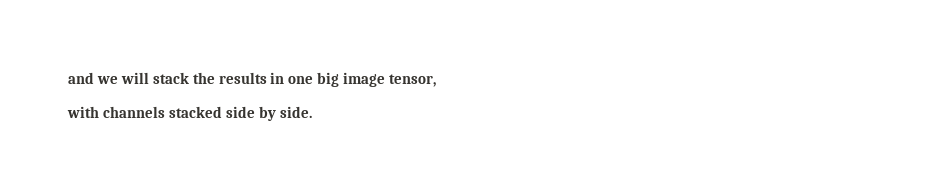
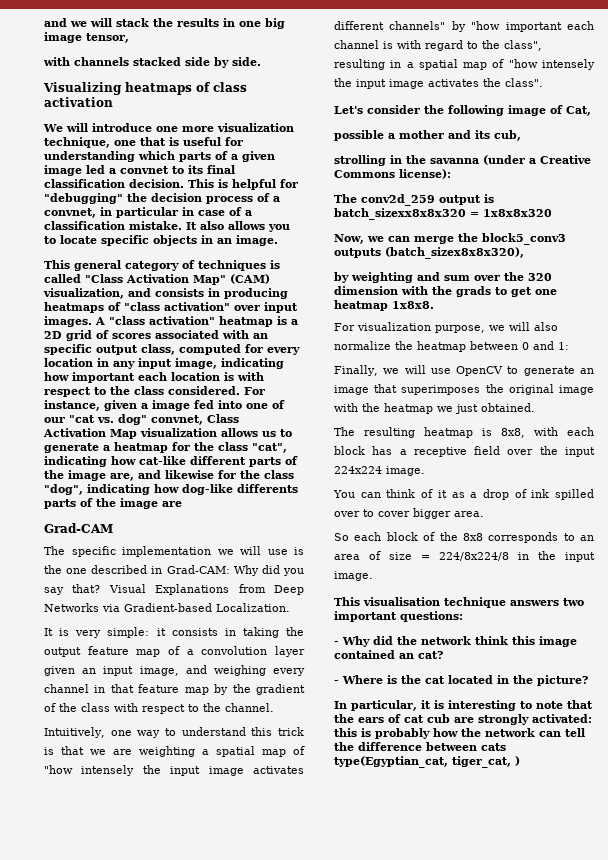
+ Visualizing heatmaps of class activation
+ We will introduce one more visualization technique, one that is useful for understanding which parts of a given image led a convnet to its final classification decision. This is helpful for "debugging" the decision process of a convnet, in particular in case of a classification mistake. It also allows you to locate specific objects in an image.
+ This general category of techniques is called "Class Activation Map" (CAM) visualization, and consists in producing heatmaps of "class activation" over input images. A "class activation" heatmap is a 2D grid of scores associated with an specific output class, computed for every location in any input image, indicating how important each location is with respect to the class considered. For instance, given a image fed into one of our "cat vs. dog" convnet, Class Activation Map visualization allows us to generate a heatmap for the class "cat", indicating how cat-like different parts of the image are, and likewise for the class "dog", indicating how dog-like differents parts of the image are
+ Grad-CAM
+ The specific implementation we will use is the one described in Grad-CAM: Why did you say that? Visual Explanations from Deep Networks via Gradient-based Localization.
+ It is very simple: it consists in taking the output feature map of a convolution layer given an input image, and weighing every channel in that feature map by the gradient of the class with respect to the channel.
+ Intuitively, one way to understand this trick is that we are weighting a spatial map of "how intensely the input image activates different channels" by "how important each channel is with regard to the class", resulting in a spatial map of "how intensely the input image activates the class".
+ Let's consider the following image of Cat,
+ possible a mother and its cub,
+ strolling in the savanna (under a Creative Commons license):
+ The conv2d_259 output is batch_sizexx8x8x320 = 1x8x8x320
+ Now, we can merge the block5_conv3 outputs (batch_sizex8x8x320),
+ by weighting and sum over the 320 dimension with the grads to get one heatmap 1x8x8.
+ For visualization purpose, we will also normalize the heatmap between 0 and 1:
+ Finally, we will use OpenCV to generate an image that superimposes the original image with the heatmap we just obtained.
+ The resulting heatmap is 8x8, with each block has a receptive field over the input 224x224 image.
+ You can think of it as a drop of ink spilled over to cover bigger area.
+ So each block of the 8x8 corresponds to an area of size = 224/8x224/8 in the input image.
+ This visualisation technique answers two important questions:
+ - Why did the network think this image contained an cat?
+ - Where is the cat located in the picture?
+ In particular, it is interesting to note that the ears of cat cub are strongly activated: this is probably how the network can tell the difference between cats type(Egyptian_cat, tiger_cat, )

